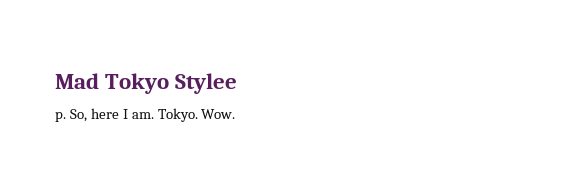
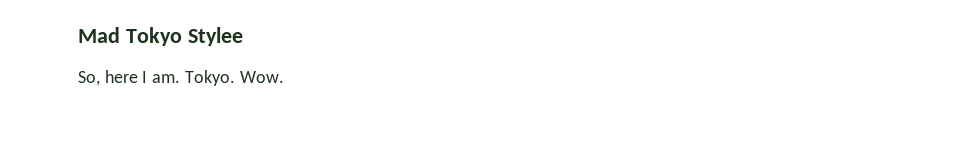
- p. So, here I am.
+ So, here I am.

